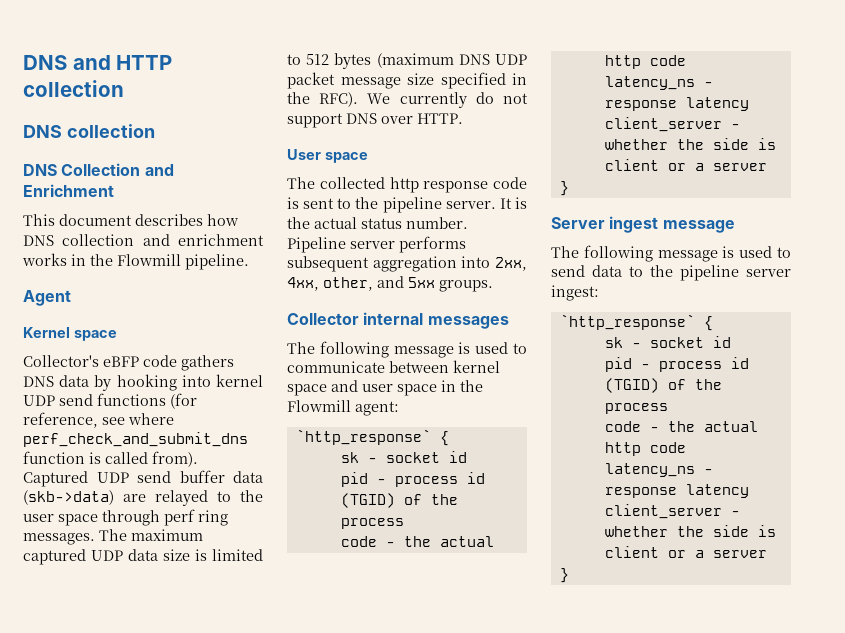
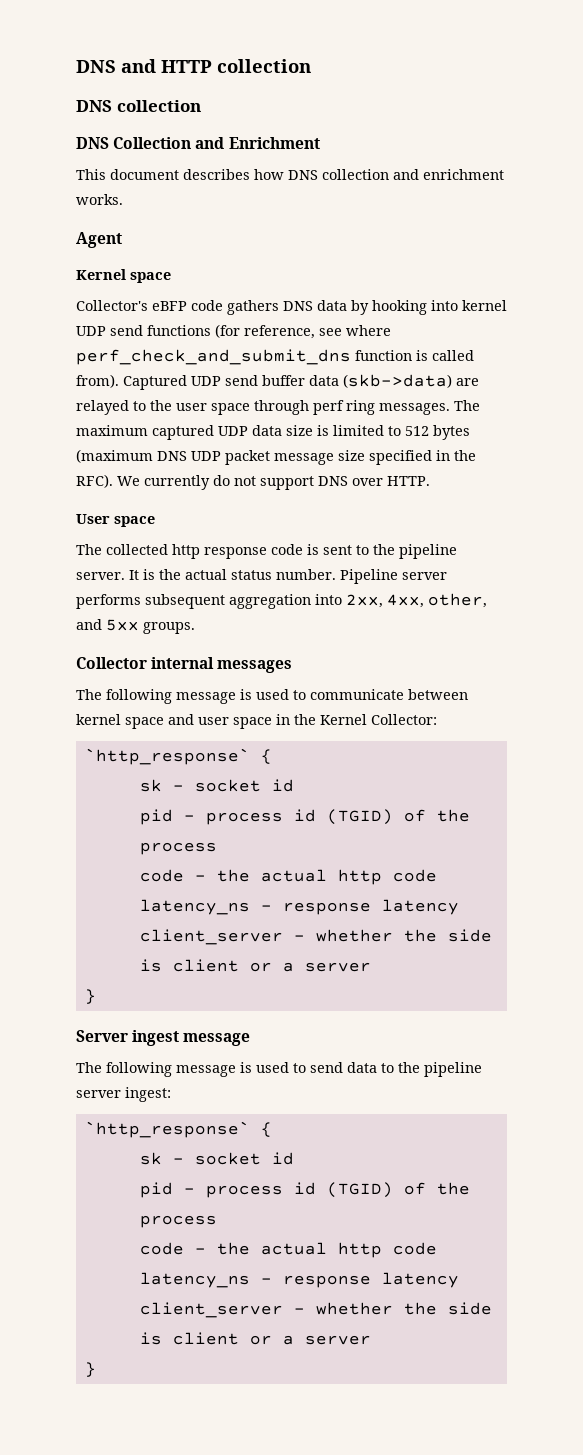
- This document describes how DNS collection and enrichment works in the Flowmill pipeline.
+ This document describes how DNS collection and enrichment works.
- The following message is used to communicate between kernel space and user space in the Flowmill agent:
+ The following message is used to communicate between kernel space and user space in the Kernel Collector:

